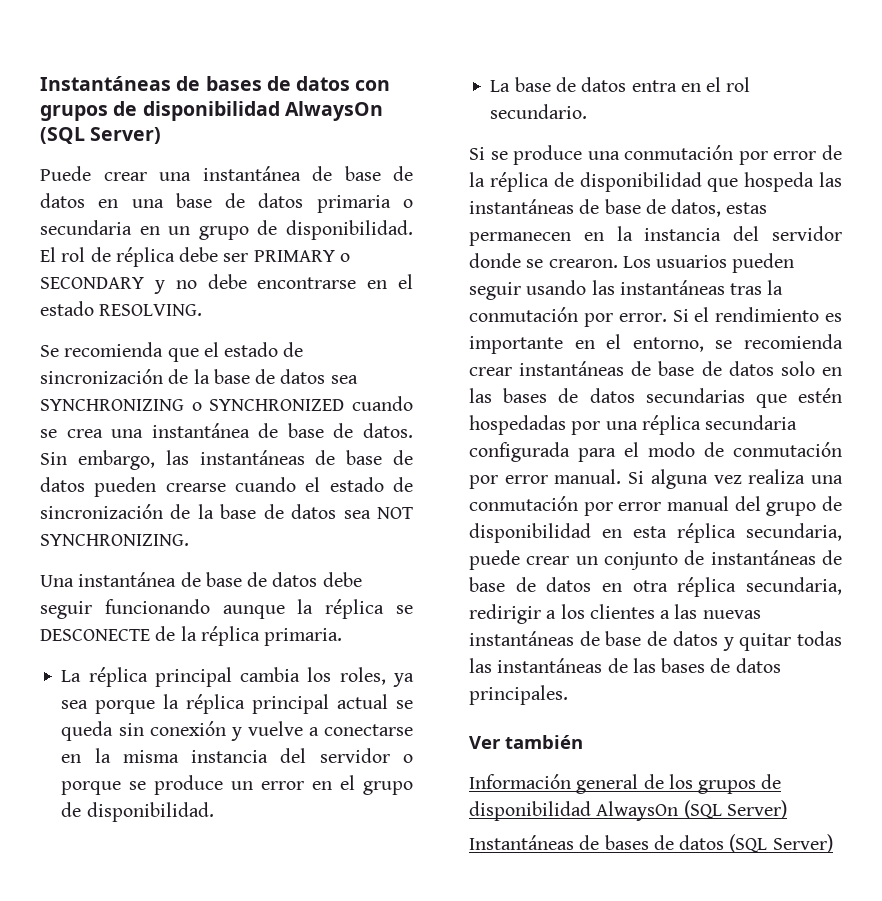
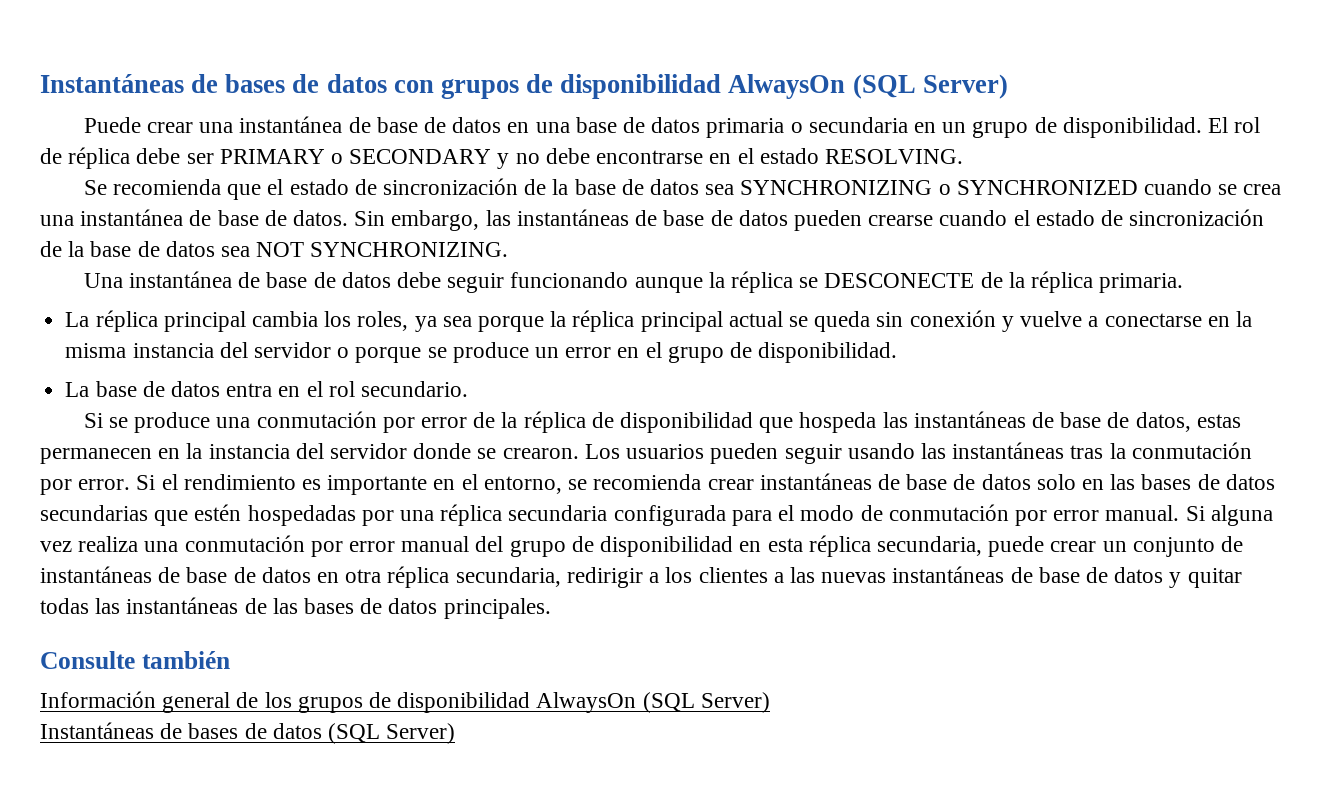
- Ver también
+ Consulte también

